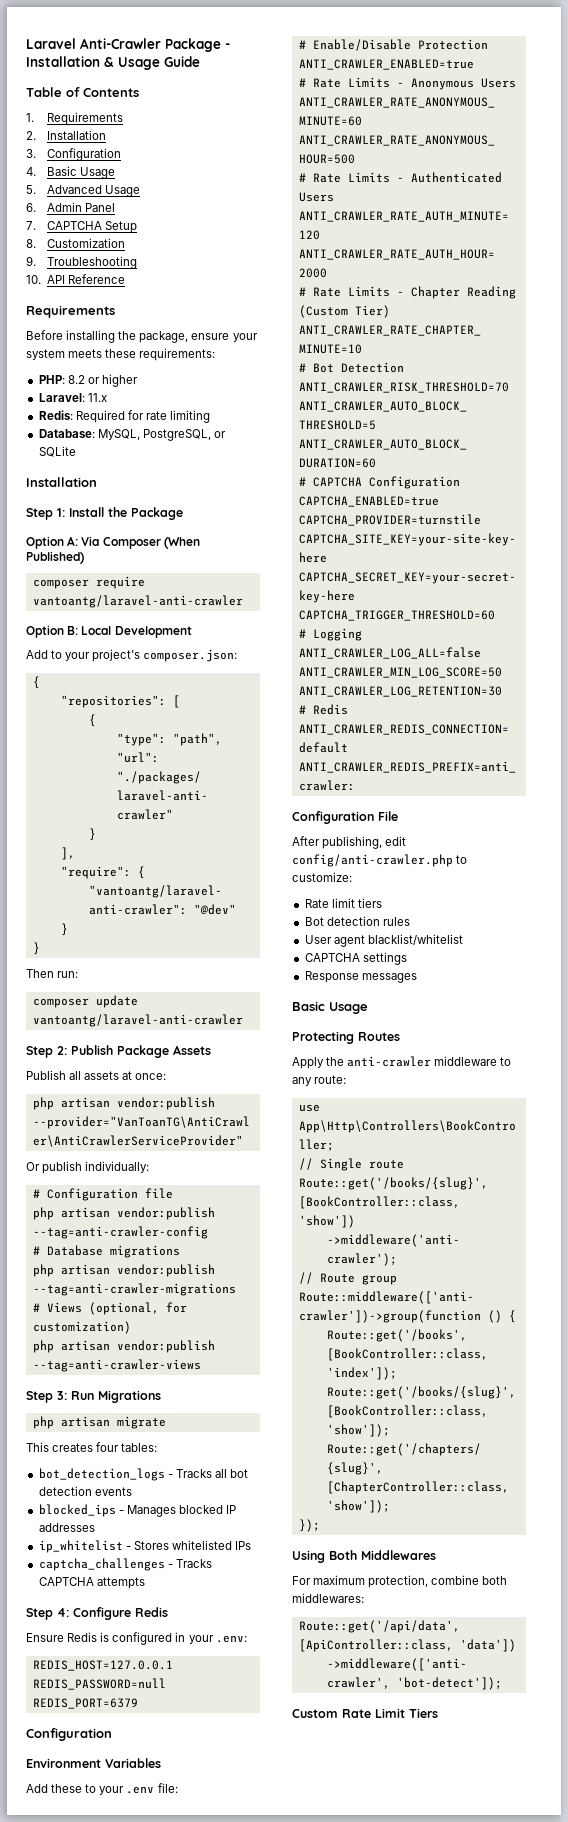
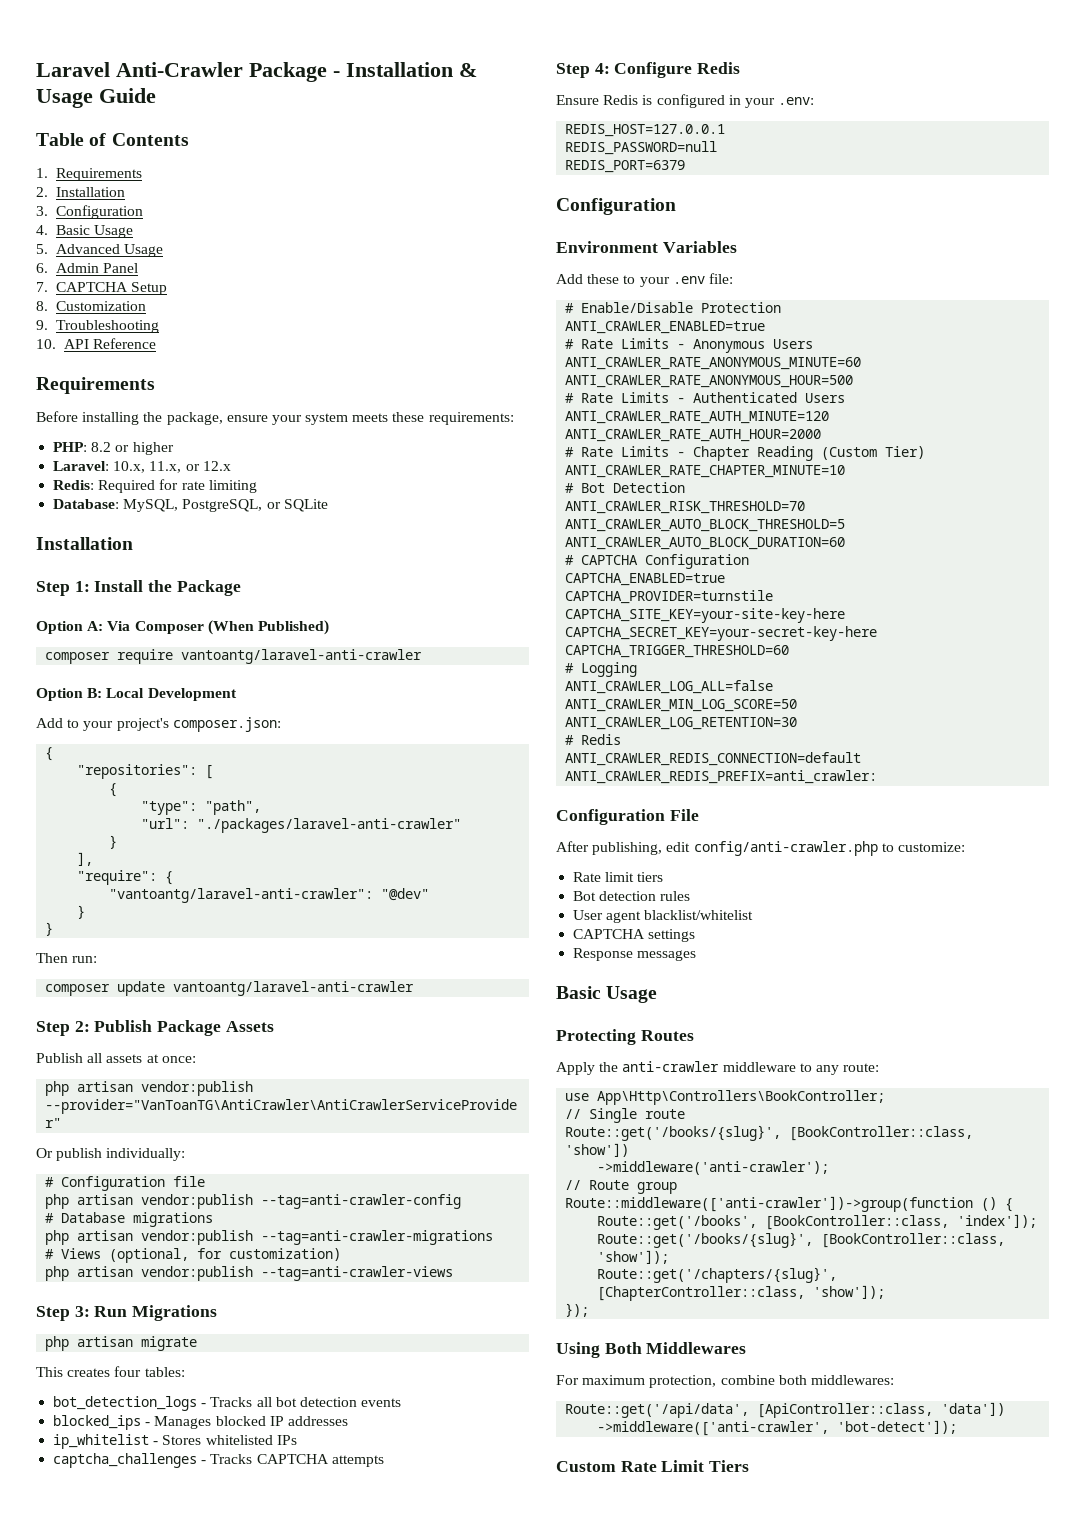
- Laravel: 11.x
+ Laravel: 10.x, 11.x, or 12.x

